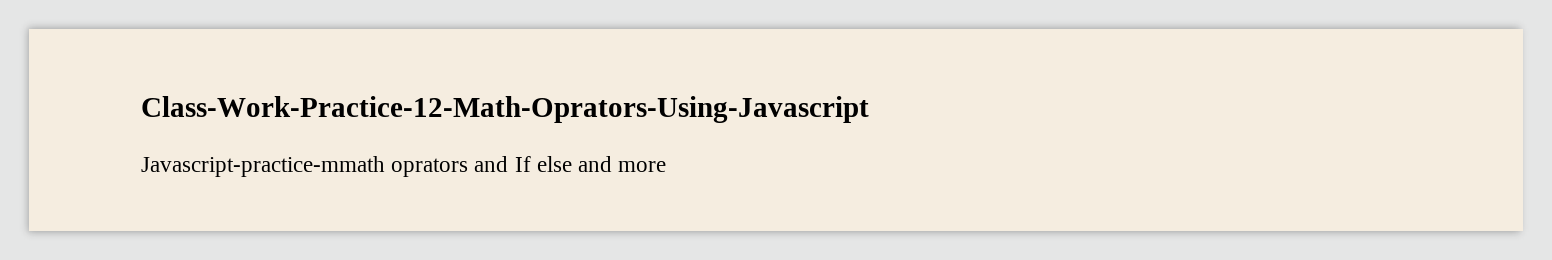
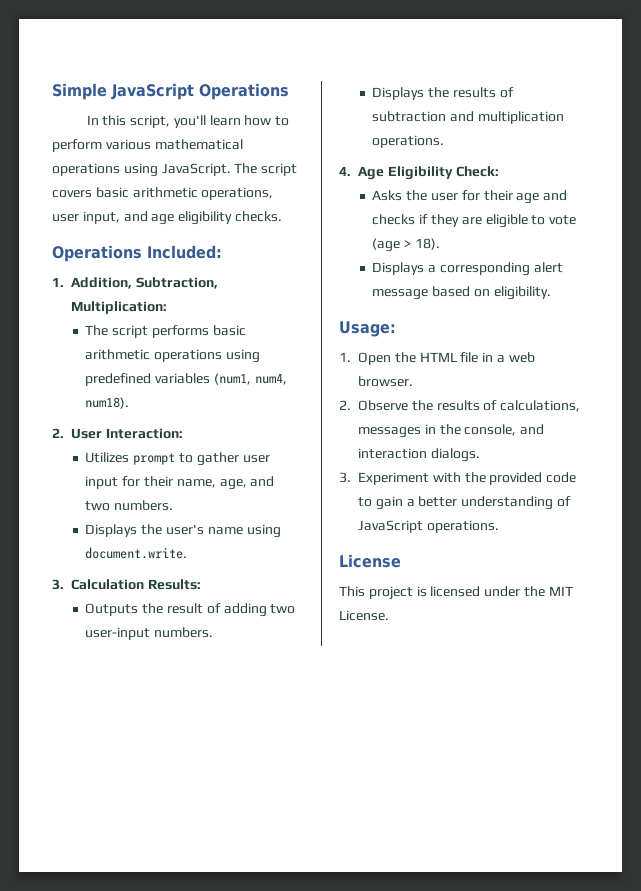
- Class-Work-Practice-12-Math-Oprators-Using-Javascript
- Javascript-practice-mmath oprators and If else and more
+ Simple JavaScript Operations
+ In this script, you'll learn how to perform various mathematical operations using JavaScript. The script covers basic arithmetic operations, user input, and age eligibility checks.
+ Operations Included:
+ 1. Addition, Subtraction, Multiplication:
+ The script performs basic arithmetic operations using predefined variables (num1, num4, num18).
+ 2. User Interaction:
+ Utilizes prompt to gather user input for their name, age, and two numbers.
+ Displays the user's name using document.write.
+ 3. Calculation Results:
+ Outputs the result of adding two user-input numbers.
+ Displays the results of subtraction and multiplication operations.
+ 4. Age Eligibility Check:
+ Asks the user for their age and checks if they are eligible to vote (age > 18).
+ Displays a corresponding alert message based on eligibility.
+ Usage:
+ 1. Open the HTML file in a web browser.
+ 2. Observe the results of calculations, messages in the console, and interaction dialogs.
+ 3. Experiment with the provided code to gain a better understanding of JavaScript operations.
+ License
+ This project is licensed under the MIT License.

